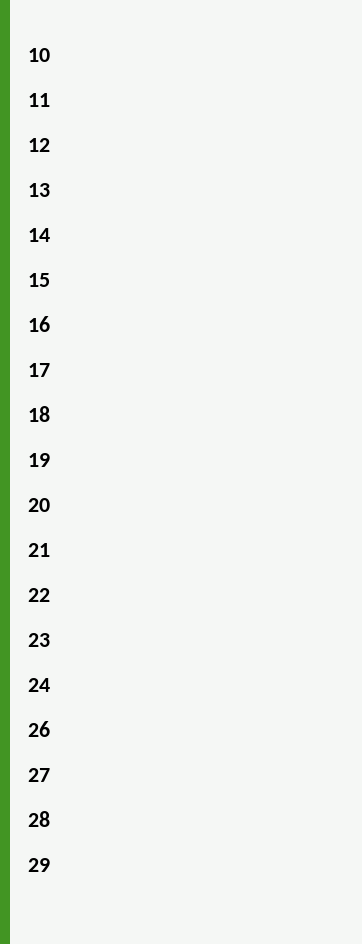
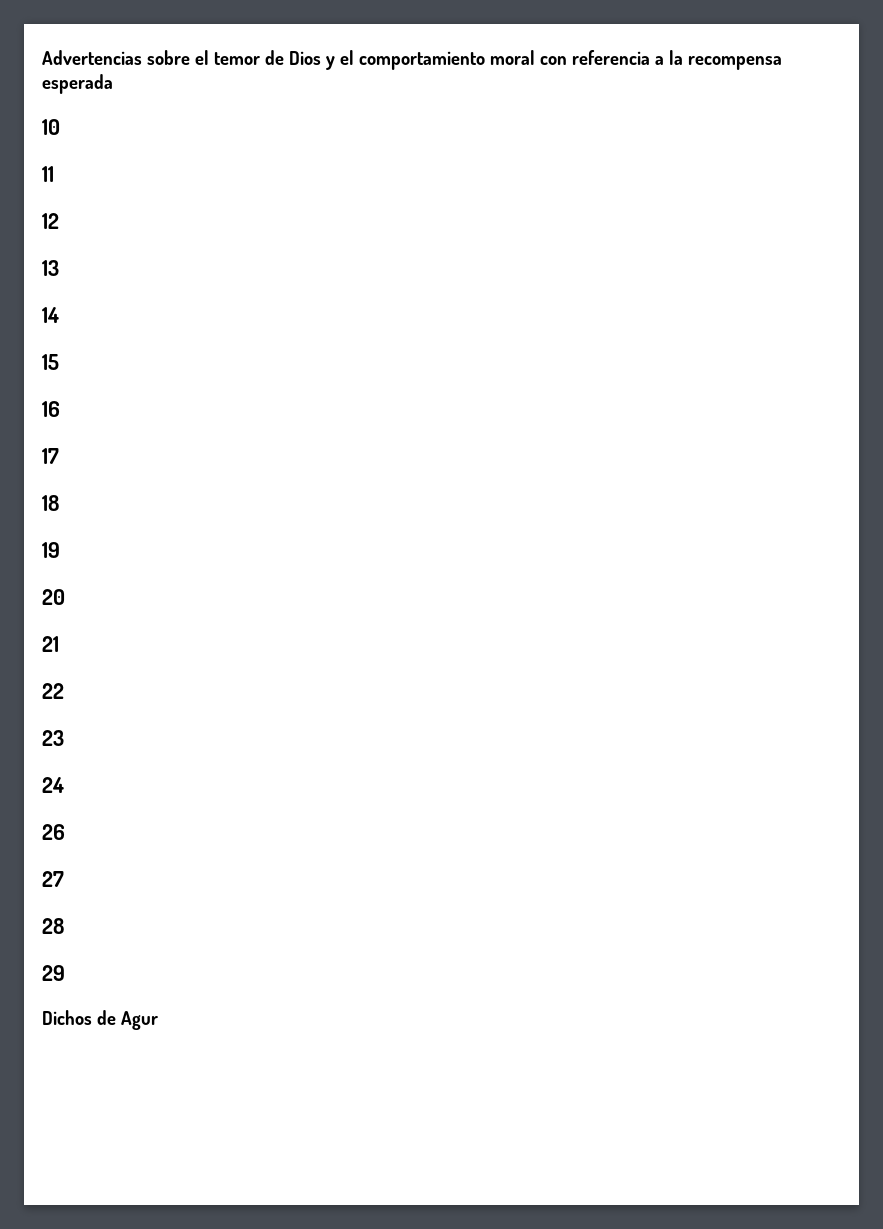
+ Advertencias sobre el temor de Dios y el comportamiento moral con referencia a la recompensa esperada
+ Dichos de Agur

